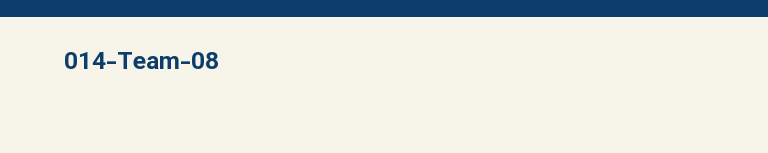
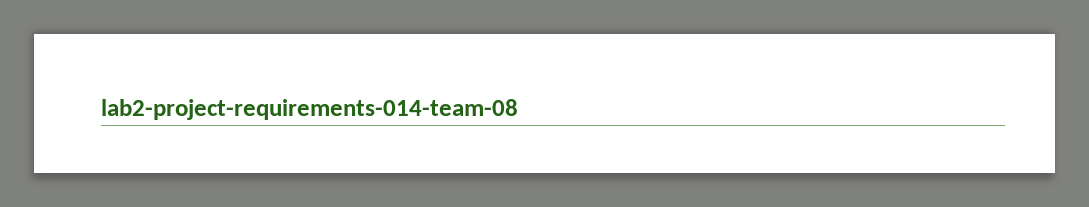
- 014-Team-08
+ lab2-project-requirements-014-team-08

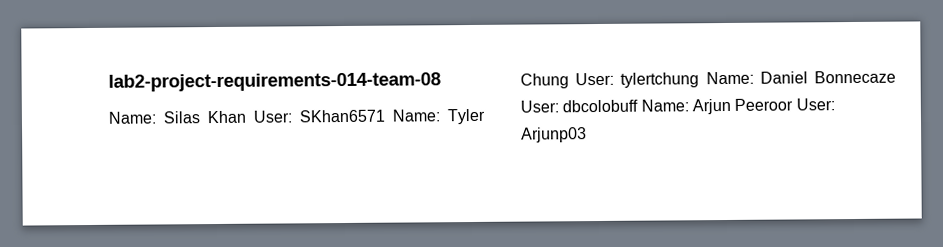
+ Name: Silas Khan User: SKhan6571 Name: Tyler Chung User: tylertchung Name: Daniel Bonnecaze User: dbcolobuff Name: Arjun Peeroor User: Arjunp03

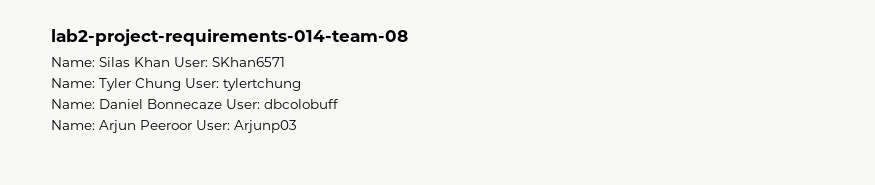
- Name: Silas Khan User: SKhan6571 Name: Tyler Chung User: tylertchung Name: Daniel Bonnecaze User: dbcolobuff Name: Arjun Peeroor User: Arjunp03
+ Name: Silas Khan User: SKhan6571
+ Name: Tyler Chung User: tylertchung
+ Name: Daniel Bonnecaze User: dbcolobuff
+ Name: Arjun Peeroor User: Arjunp03

